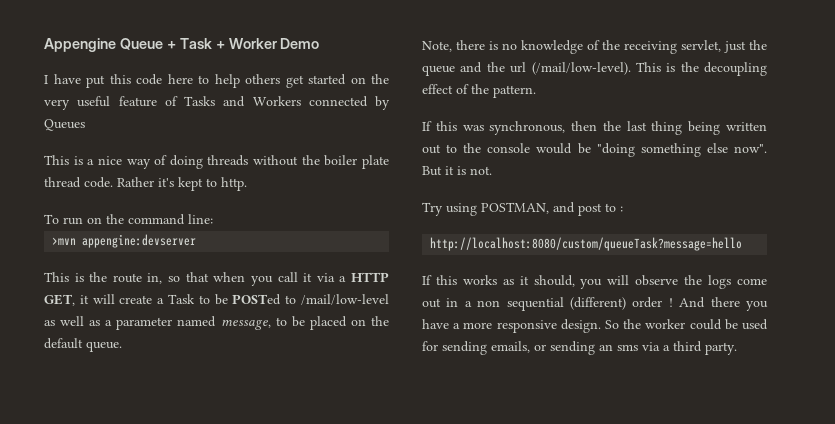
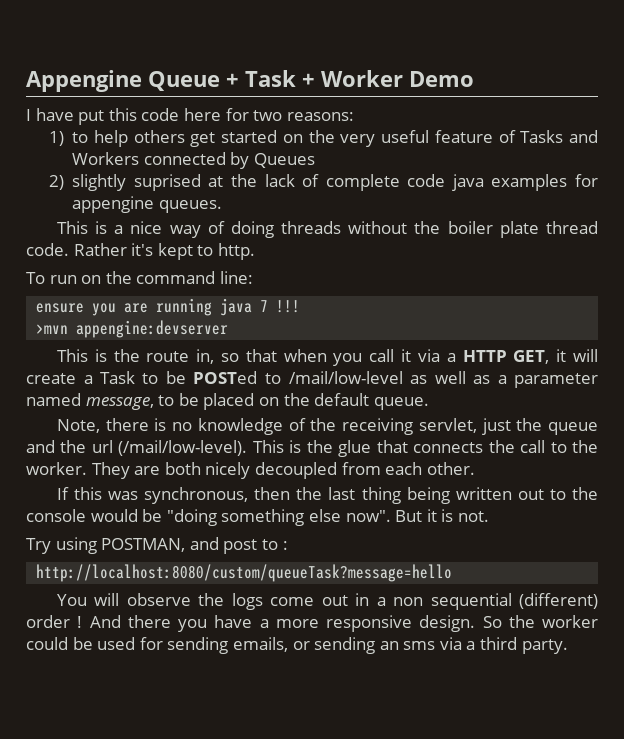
- I have put this code here to help others get started on the very useful feature of Tasks and Workers connected by Queues
+ I have put this code here for two reasons:
+ 1) to help others get started on the very useful feature of Tasks and Workers connected by Queues
+ 2) slightly suprised at the lack of complete code java examples for appengine queues.
+ ensure you are running java 7 !!!
- This is the decoupling effect of the pattern.
+ This is the glue that connects the call to the worker. They are both nicely decoupled from each other.
- If this works as it should, you will observe the logs come out in a non sequential (different) order !
+ You will observe the logs come out in a non sequential (different) order !

